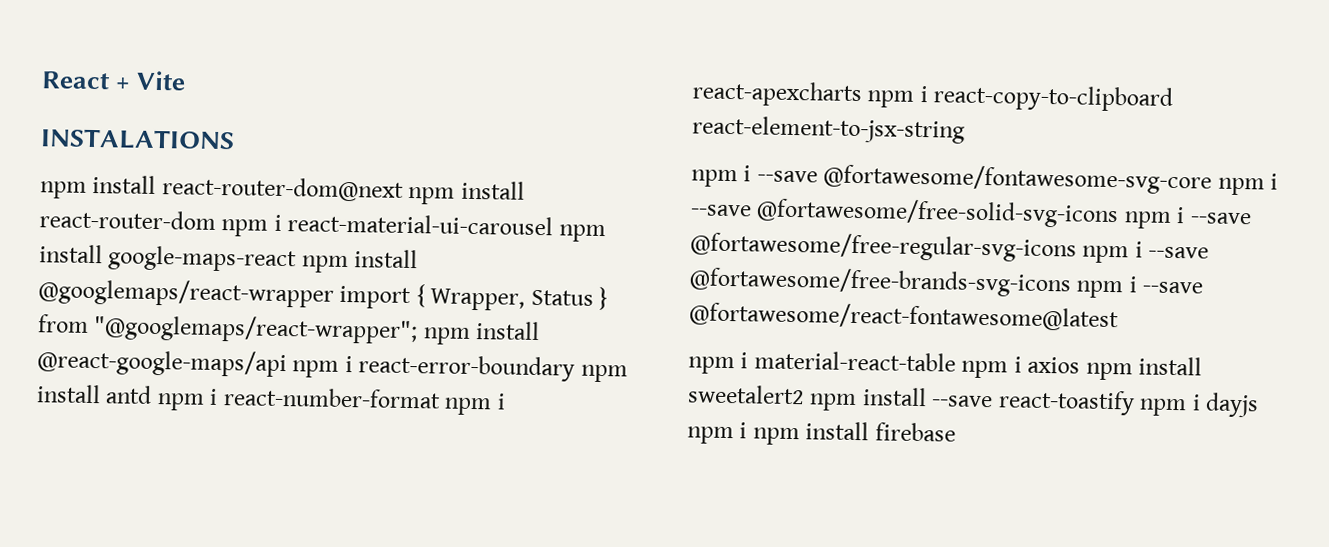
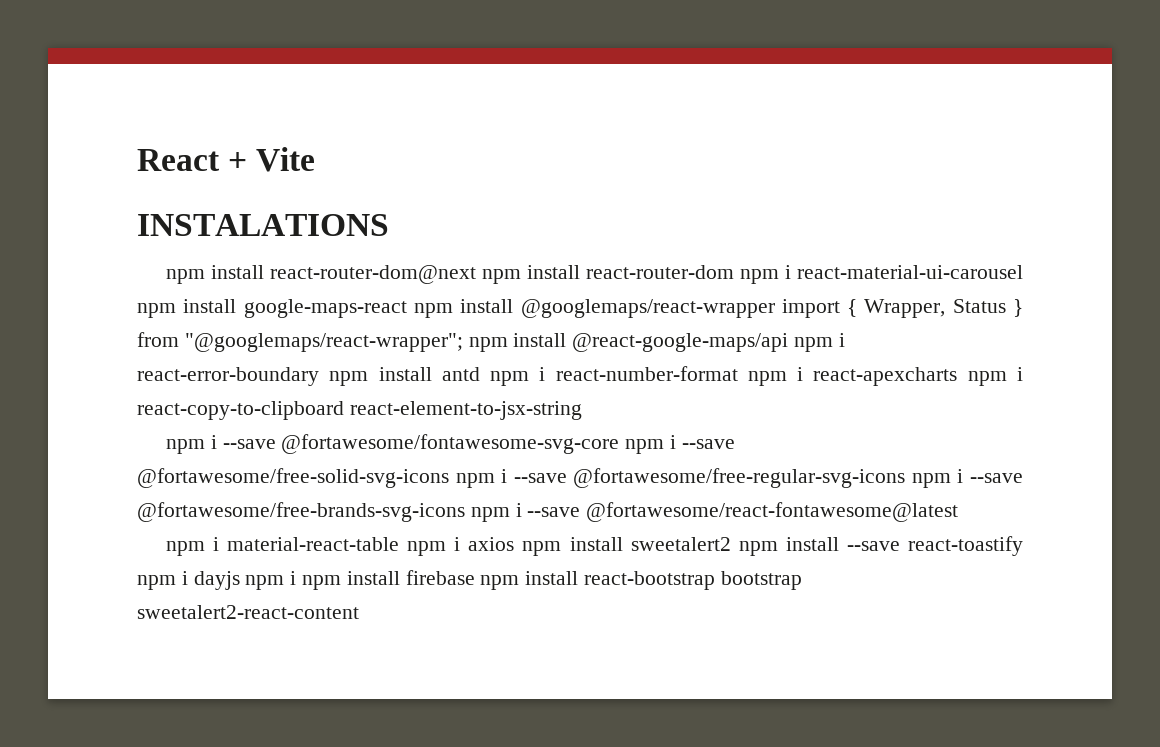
- npm i material-react-table npm i axios npm install sweetalert2 npm install --save react-toastify npm i dayjs npm i npm install firebase
+ npm i material-react-table npm i axios npm install sweetalert2 npm install --save react-toastify npm i dayjs npm i npm install firebase npm install react-bootstrap bootstrap sweetalert2-react-content

